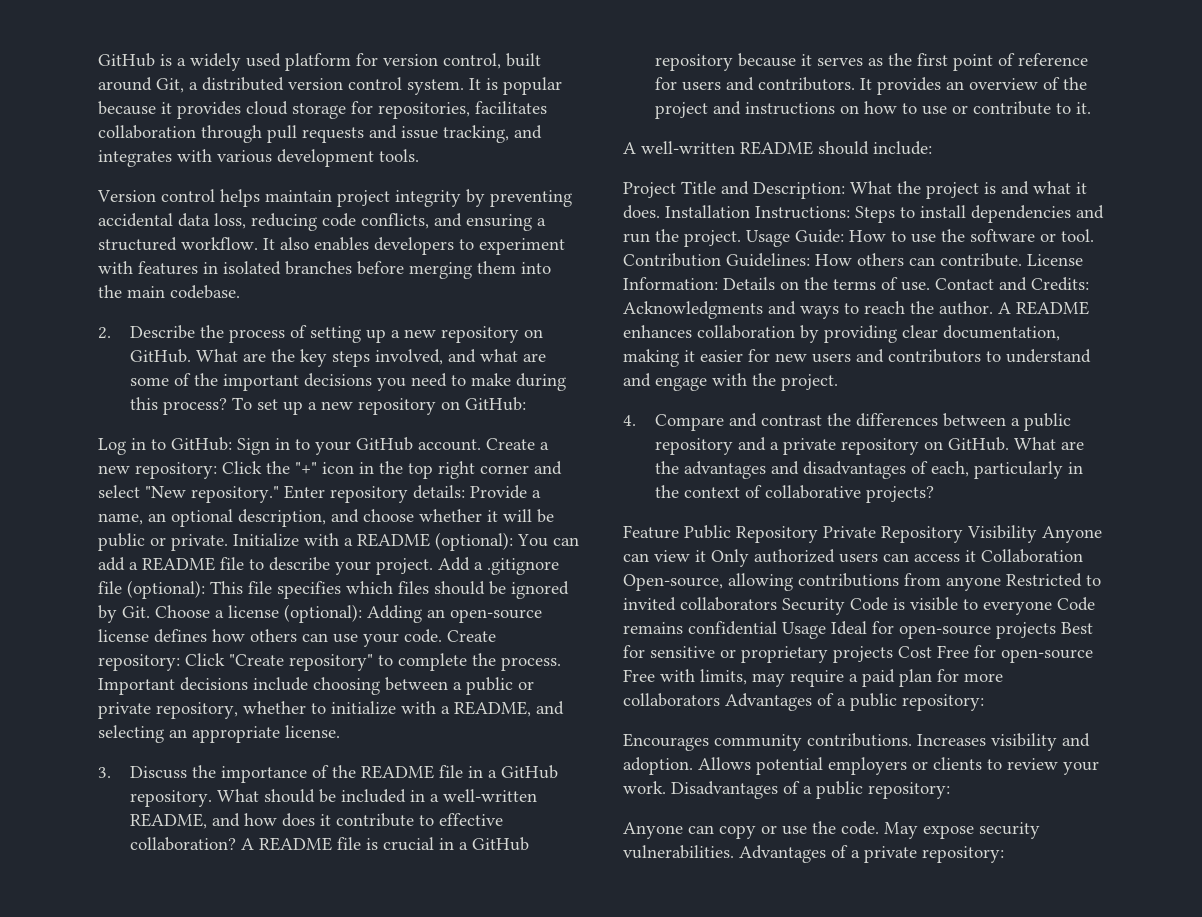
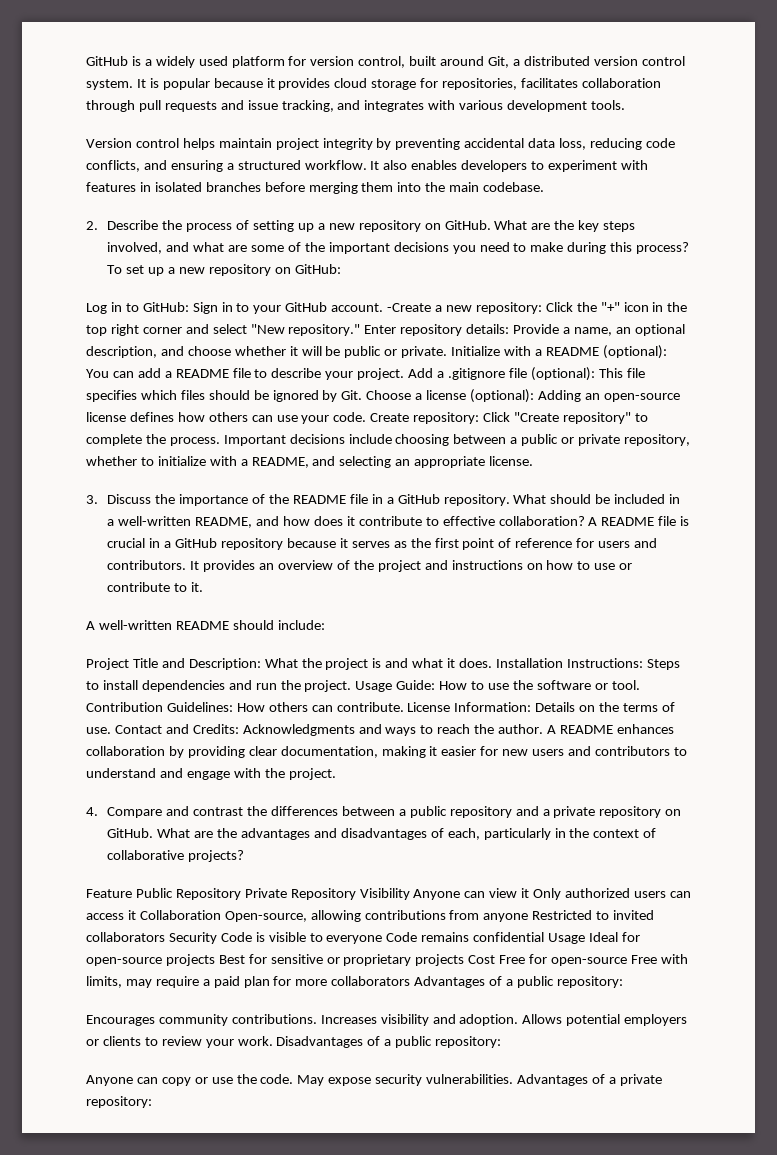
- Create a new repository: Click the "+" icon in the top right corner and select "New repository."
+ -Create a new repository: Click the "+" icon in the top right corner and select "New repository."

